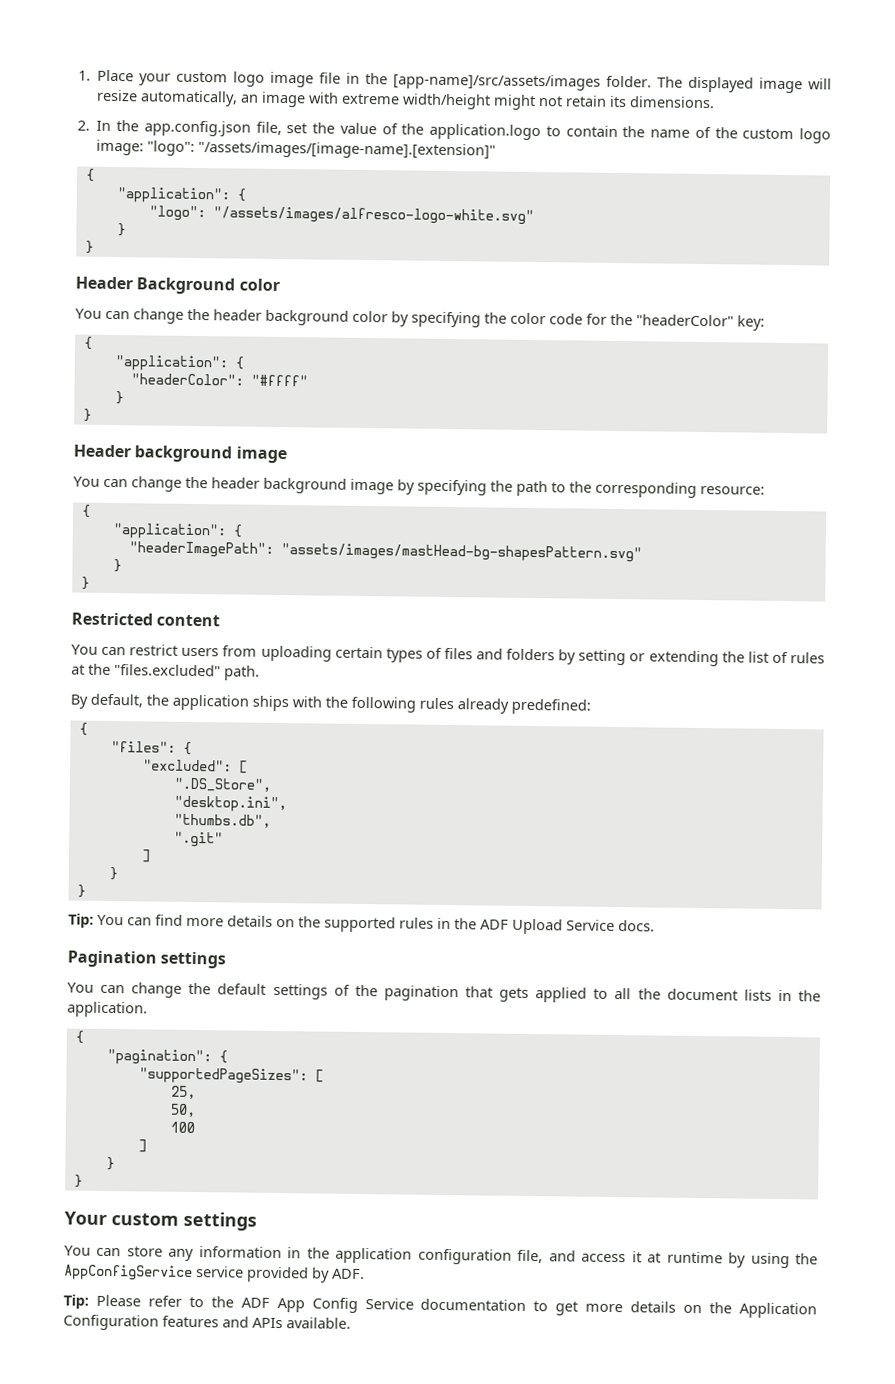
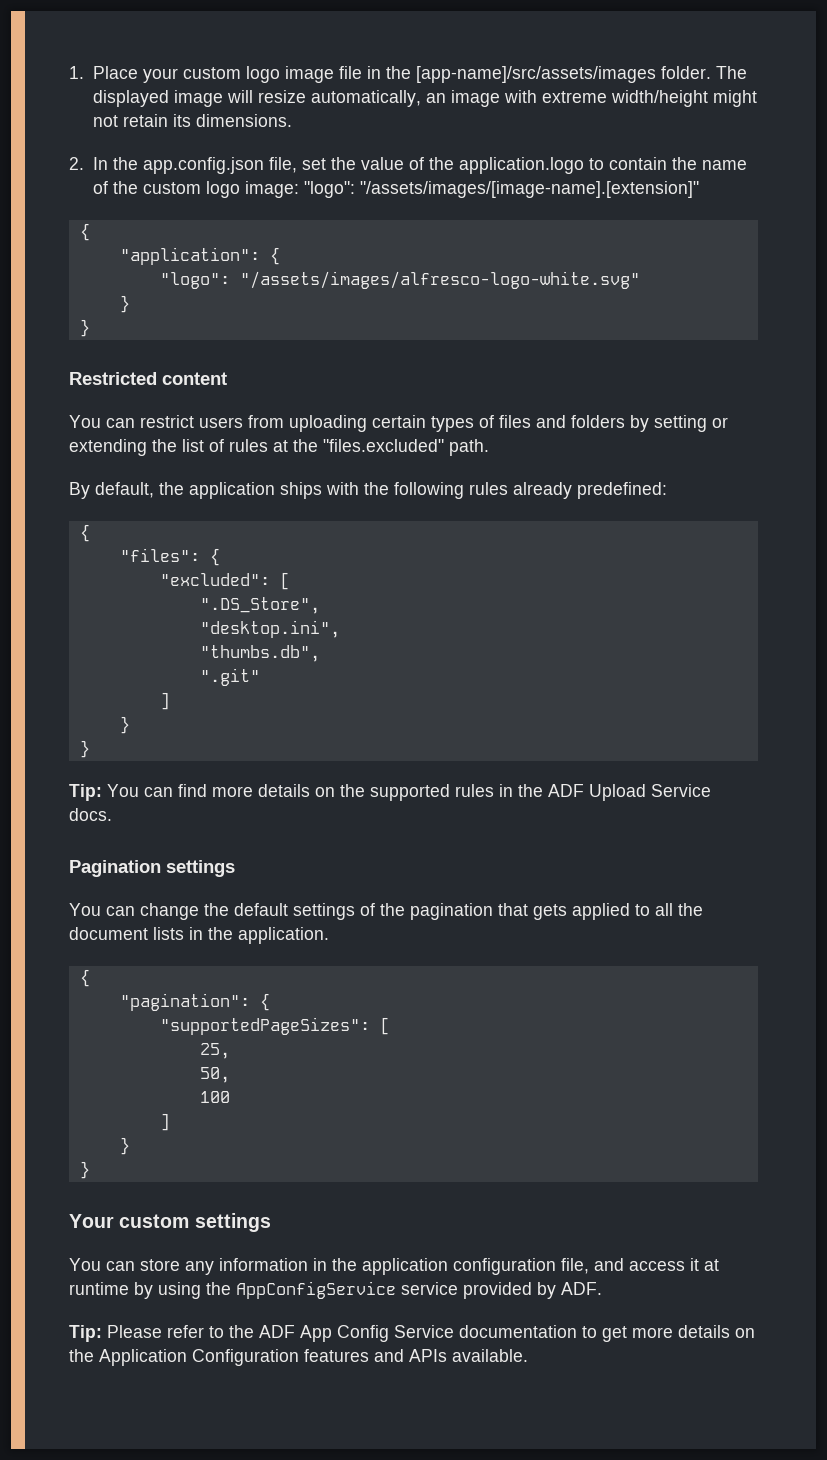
- Header Background color
- You can change the header background color by specifying the color code for the "headerColor" key:
- {
- "application": {
- "headerColor": "#ffff"
- }
- }
- Header background image
- You can change the header background image by specifying the path to the corresponding resource:
- {
- "application": {
- "headerImagePath": "assets/images/mastHead-bg-shapesPattern.svg"
- }
- }

